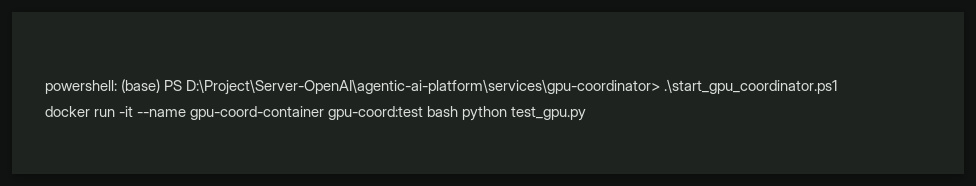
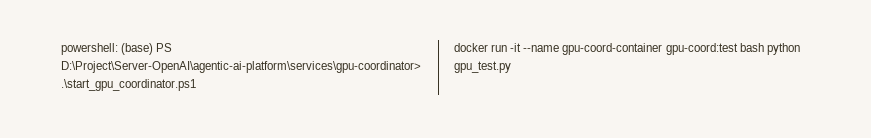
- docker run -it --name gpu-coord-container gpu-coord:test bash python test_gpu.py
+ docker run -it --name gpu-coord-container gpu-coord:test bash python gpu_test.py

